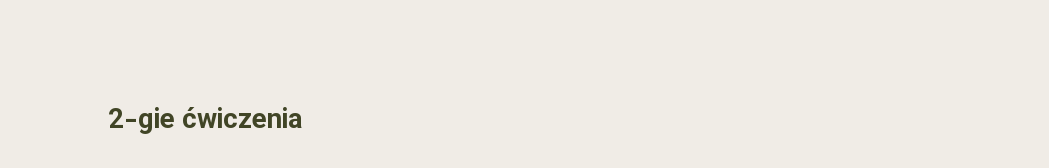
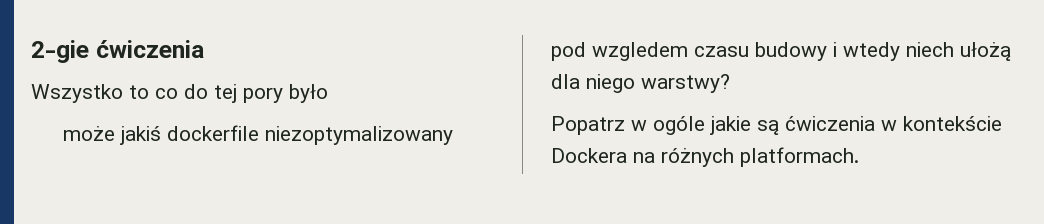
+ Wszystko to co do tej pory było
+ może jakiś dockerfile niezoptymalizowany pod wzgledem czasu budowy i wtedy niech ułożą dla niego warstwy?
+ Popatrz w ogóle jakie są ćwiczenia w kontekście Dockera na różnych platformach.

